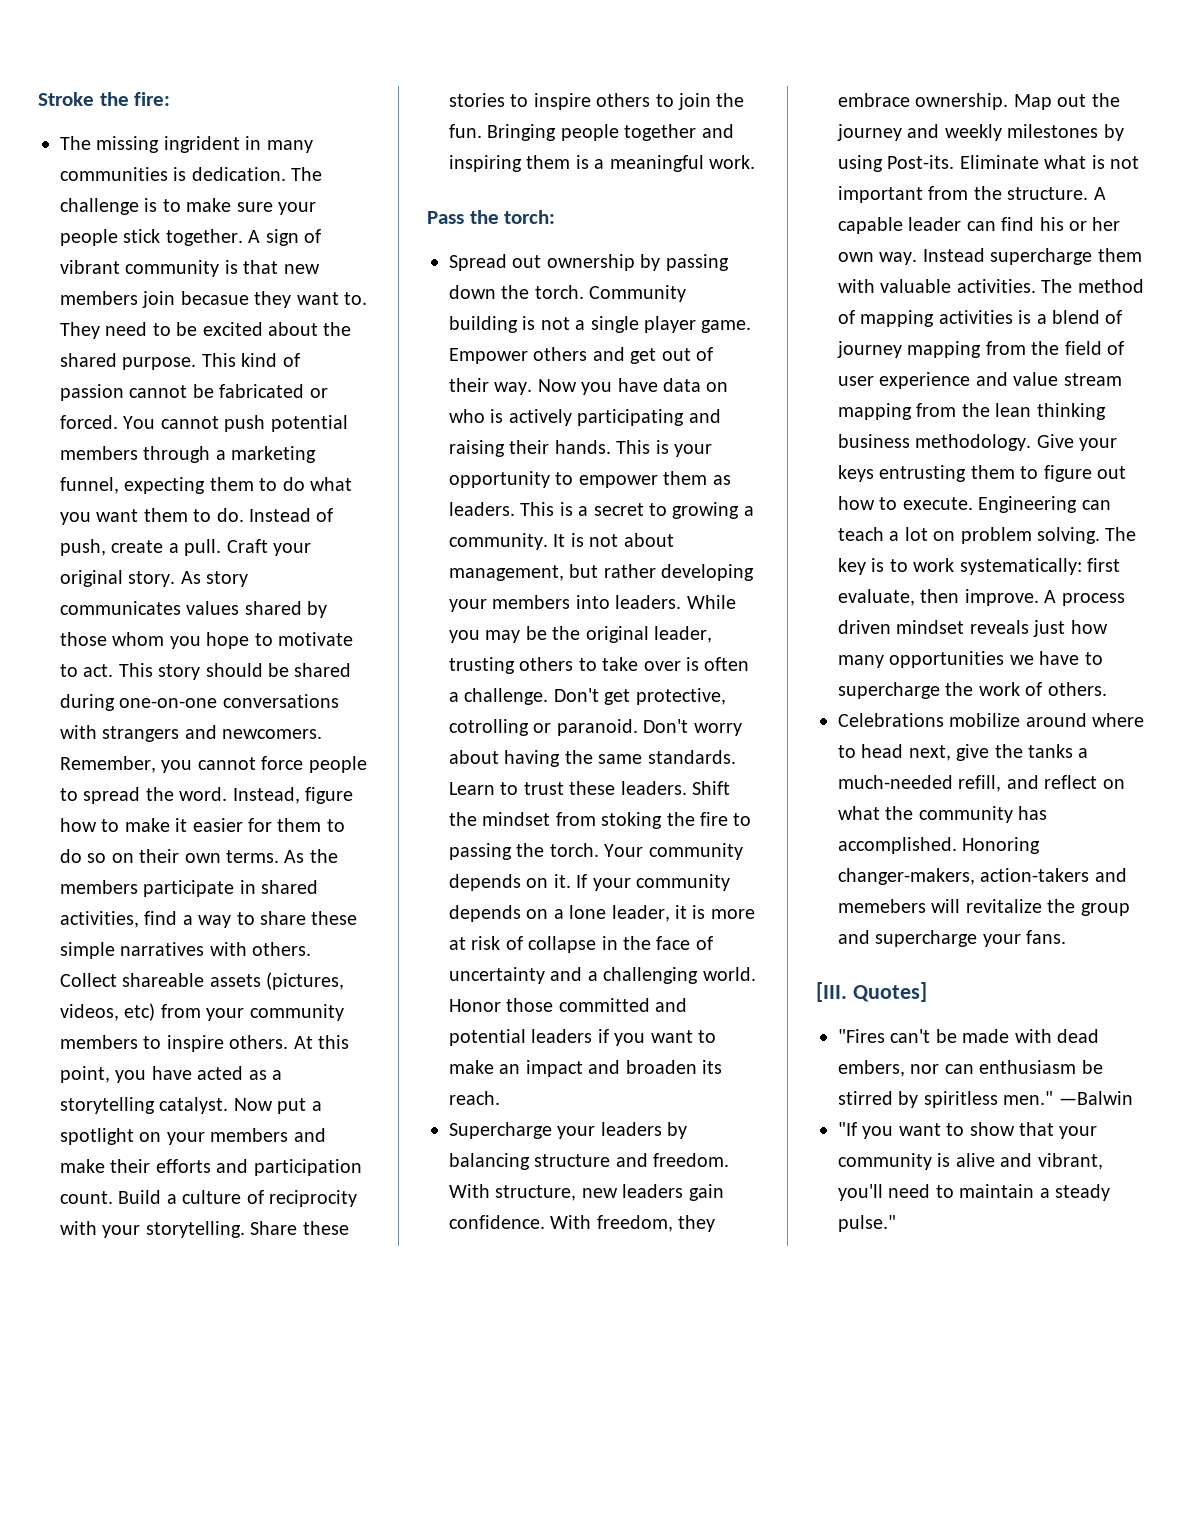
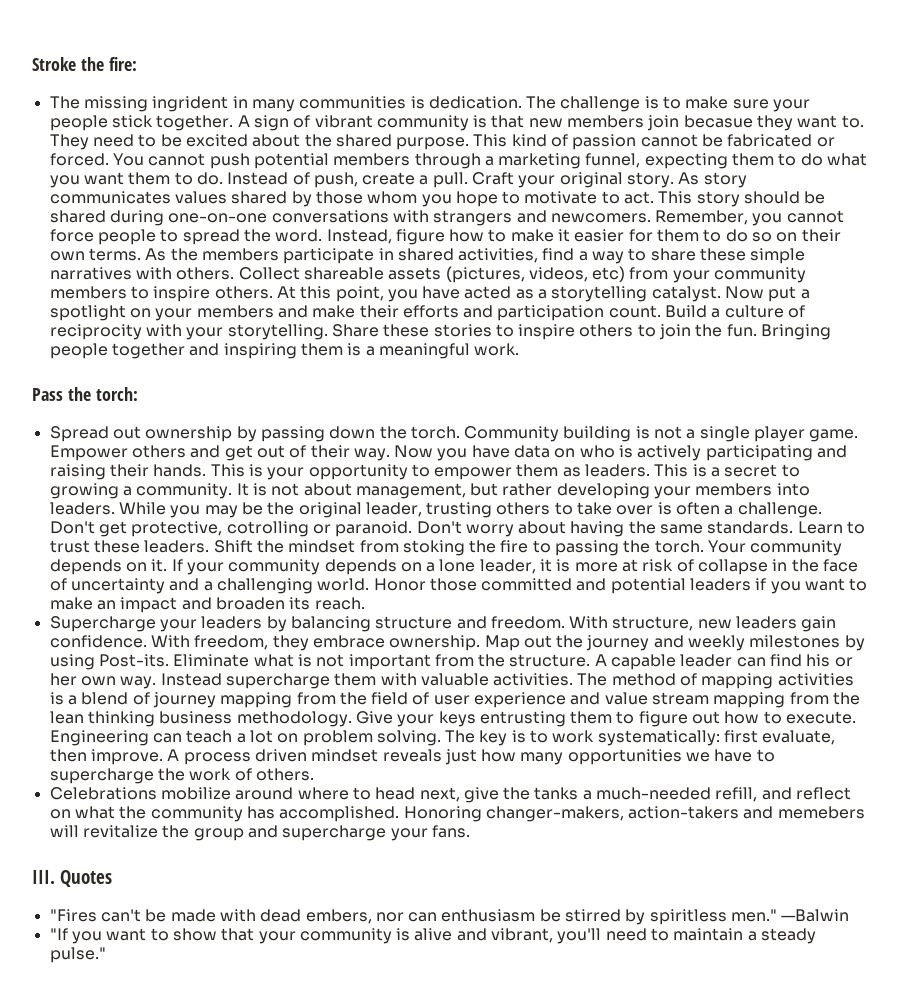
- [III. Quotes]
+ III. Quotes

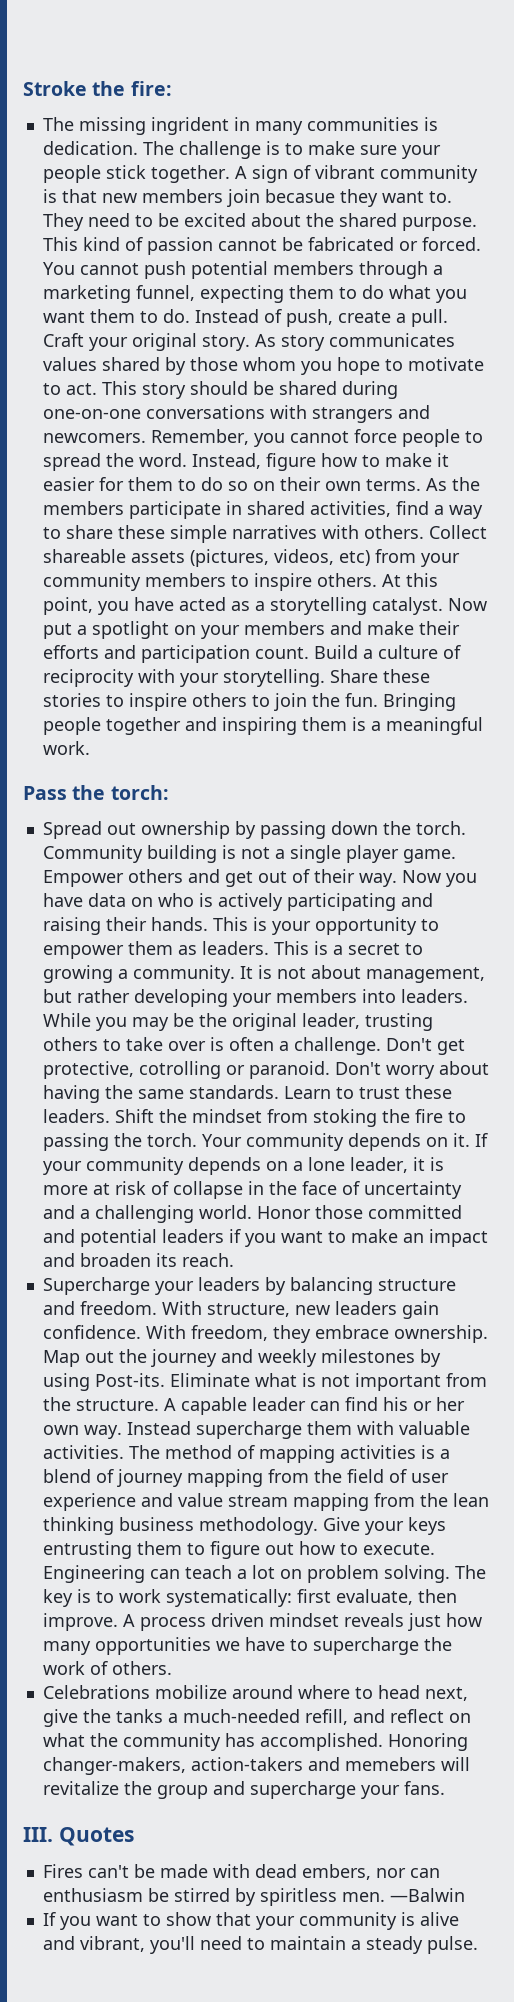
- "Fires can't be made with dead embers, nor can enthusiasm be stirred by spiritless men."
+ Fires can't be made with dead embers, nor can enthusiasm be stirred by spiritless men.
- "If you want to show that your community is alive and vibrant, you'll need to maintain a steady pulse."
+ If you want to show that your community is alive and vibrant, you'll need to maintain a steady pulse.

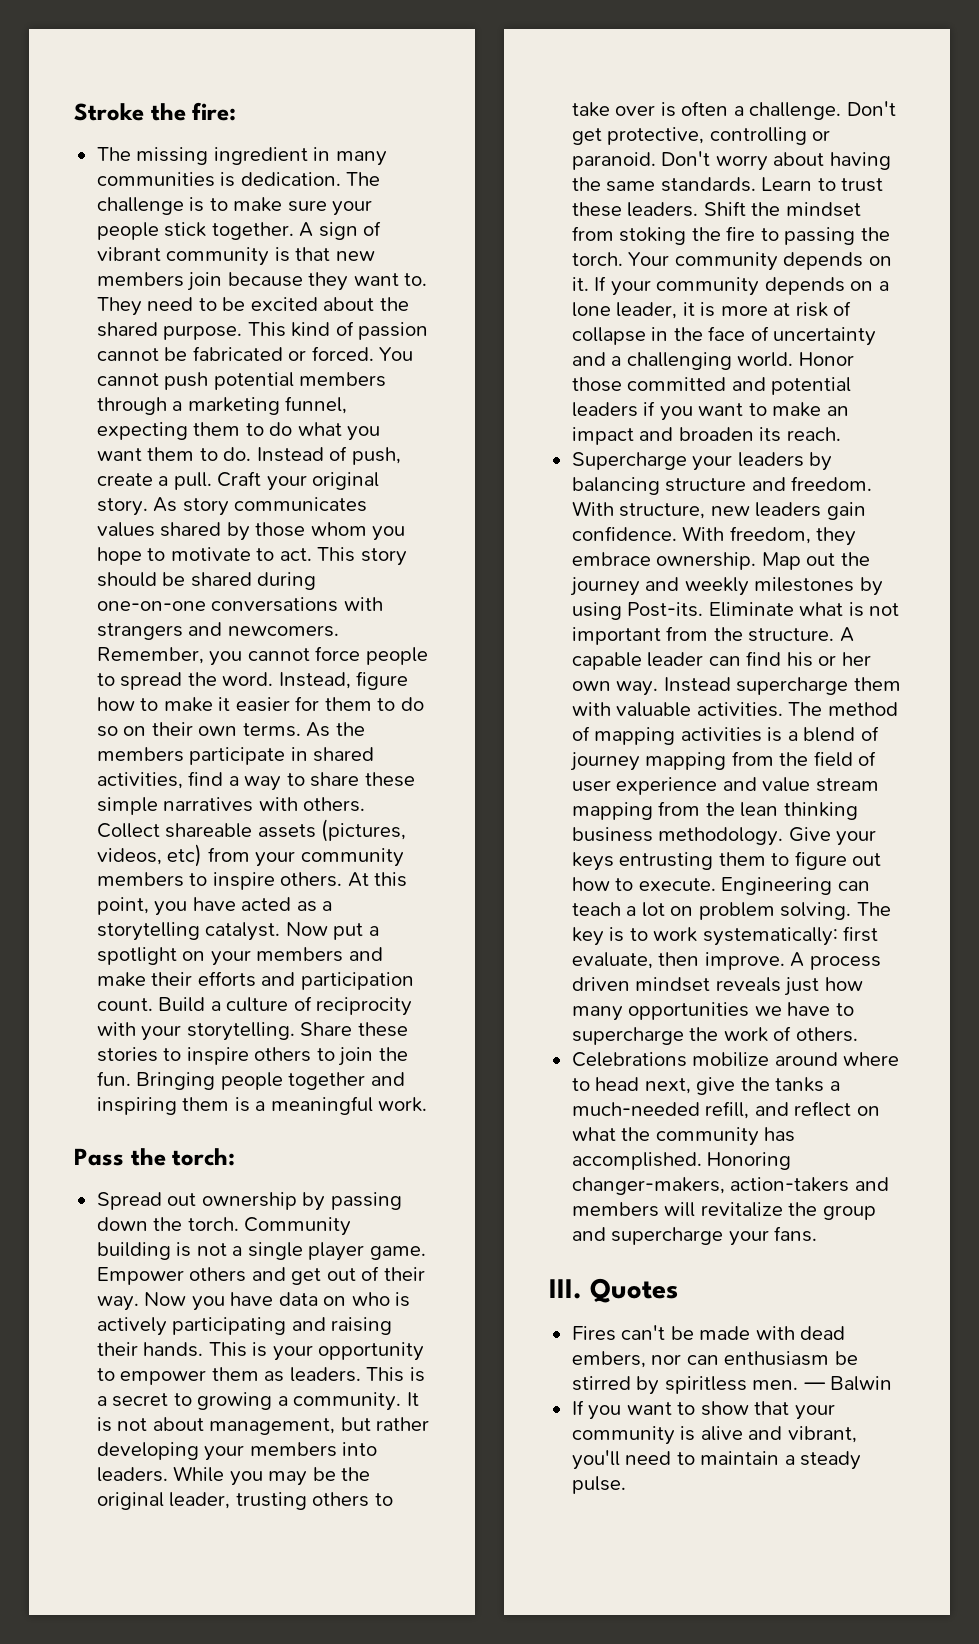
- The missing ingrident in many communities is dedication.
+ The missing ingredient in many communities is dedication.
- A sign of vibrant community is that new members join becasue they want to.
+ A sign of vibrant community is that new members join because they want to.
- Don't get protective, cotrolling or paranoid.
+ Don't get protective, controlling or paranoid.
- Honoring changer-makers, action-takers and memebers will revitalize the group and supercharge your fans.
+ Honoring changer-makers, action-takers and members will revitalize the group and supercharge your fans.
- —Balwin
+ — Balwin

